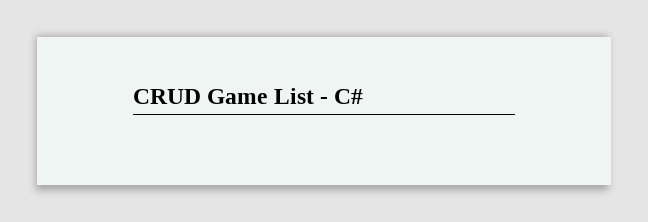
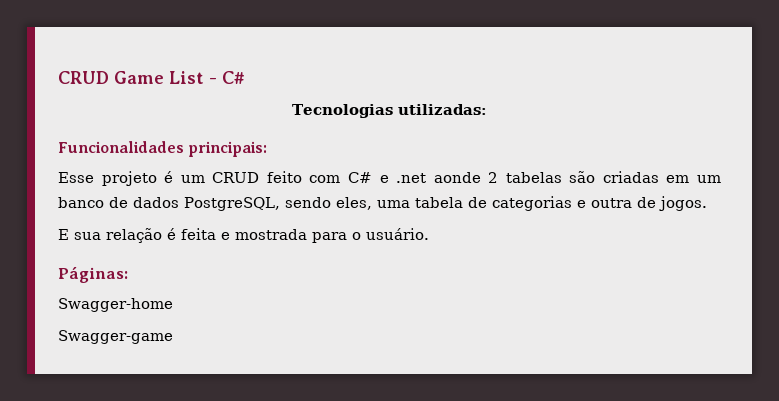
+ Tecnologias utilizadas:
+ Funcionalidades principais:
+ Esse projeto é um CRUD feito com C# e .net aonde 2 tabelas são criadas em um banco de dados PostgreSQL, sendo eles, uma tabela de categorias e outra de jogos.
+ E sua relação é feita e mostrada para o usuário.
+ Páginas:
+ Swagger-home
+ Swagger-game

